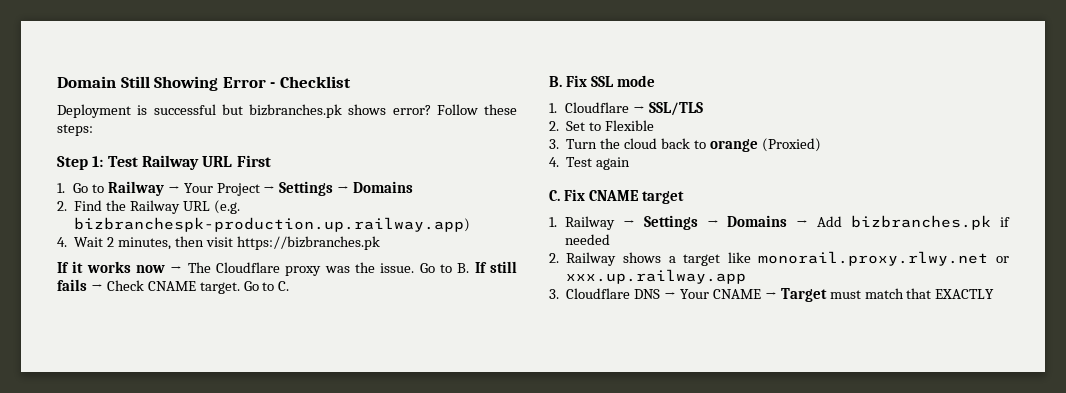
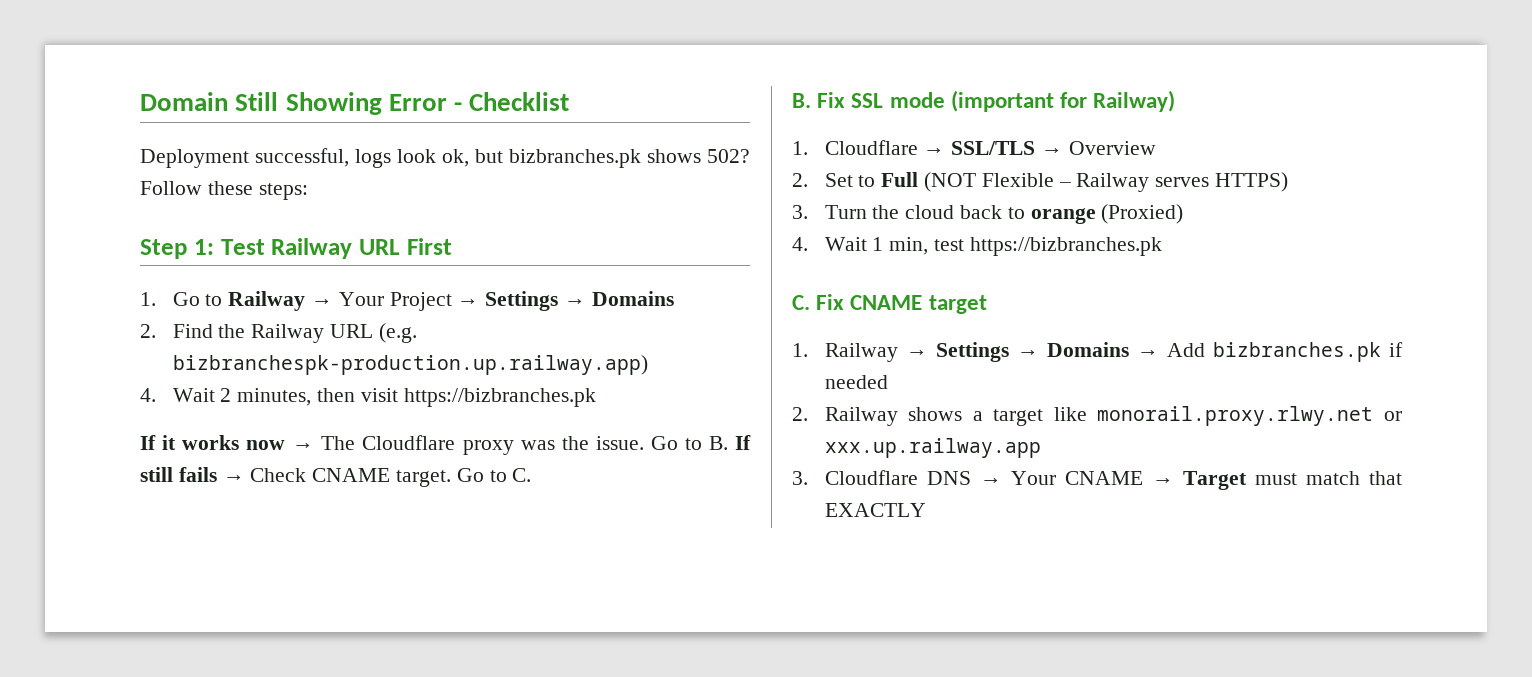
- Deployment is successful but bizbranches.pk shows error?
+ Deployment successful, logs look ok, but bizbranches.pk shows 502?
- B. Fix SSL mode
+ B. Fix SSL mode (important for Railway)
- 1. Cloudflare → SSL/TLS
+ 1. Cloudflare → SSL/TLS → Overview
- 2. Set to Flexible
+ 2. Set to Full (NOT Flexible – Railway serves HTTPS)
- 4. Test again
+ 4. Wait 1 min, test https://bizbranches.pk

